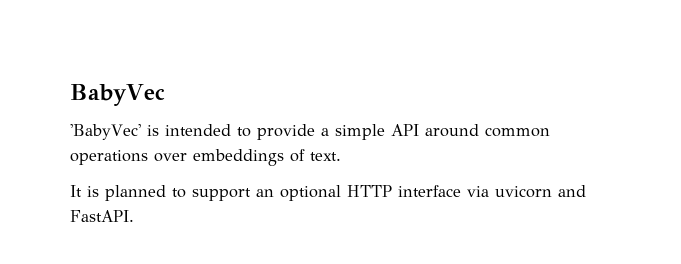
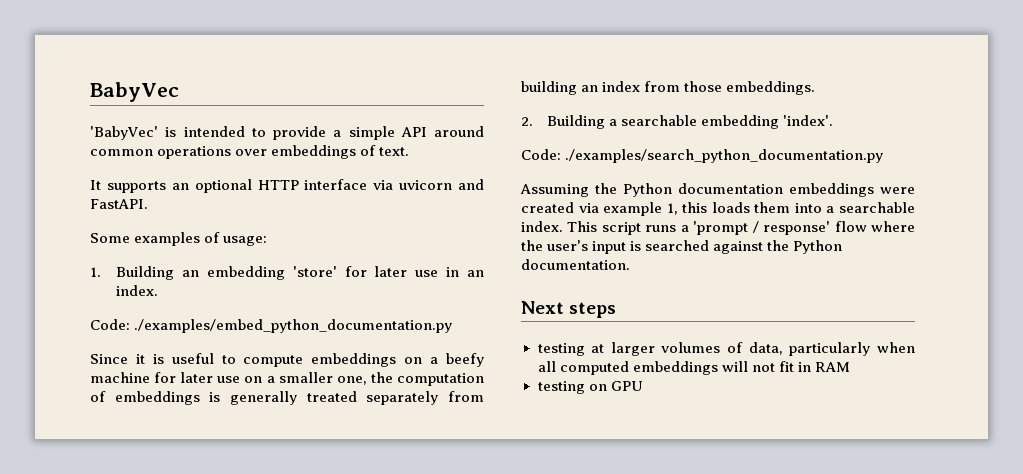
- It is planned to support an optional HTTP interface via uvicorn and FastAPI.
+ It supports an optional HTTP interface via uvicorn and FastAPI.
+ Some examples of usage:
+ 1. Building an embedding 'store' for later use in an index.
+ Code: ./examples/embed_python_documentation.py
+ Since it is useful to compute embeddings on a beefy machine for later use on a smaller one, the computation of embeddings is generally treated separately from building an index from those embeddings.
+ 2. Building a searchable embedding 'index'.
+ Code: ./examples/search_python_documentation.py
+ Assuming the Python documentation embeddings were created via example 1, this loads them into a searchable index. This script runs a 'prompt / response' flow where the user's input is searched against the Python documentation.
+ Next steps
+ testing at larger volumes of data, particularly when all computed embeddings will not fit in RAM
+ testing on GPU

